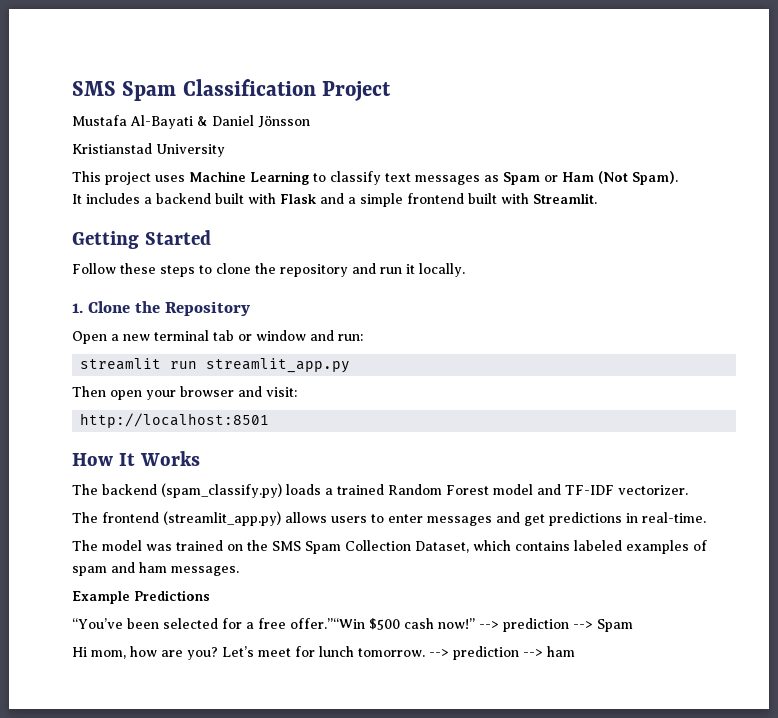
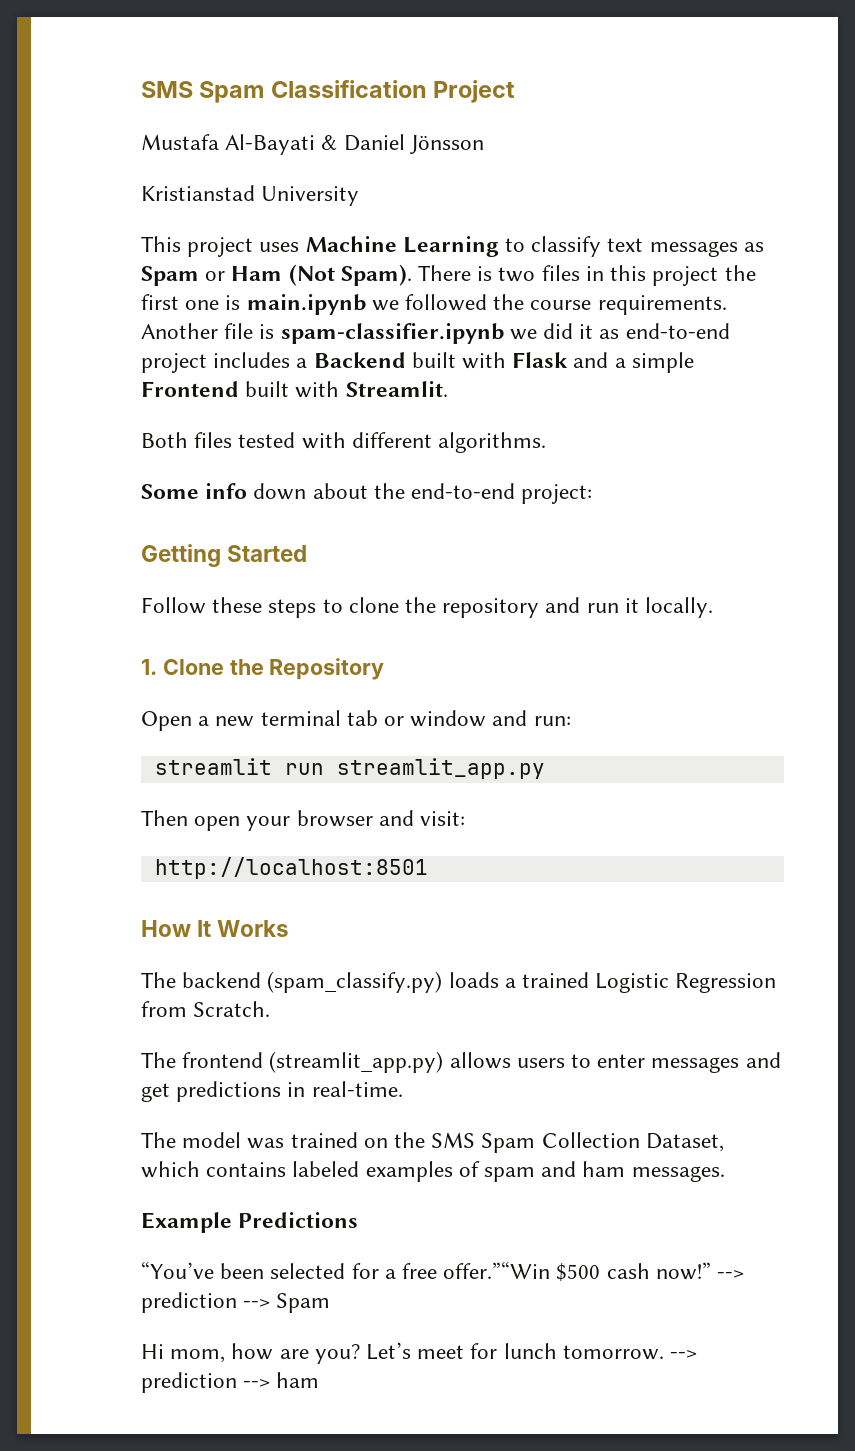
- This project uses Machine Learning to classify text messages as Spam or Ham (Not Spam).
- It includes a backend built with Flask and a simple frontend built with Streamlit.
+ This project uses Machine Learning to classify text messages as Spam or Ham (Not Spam). There is two files in this project the first one is main.ipynb we followed the course requirements. Another file is spam-classifier.ipynb we did it as end-to-end project includes a Backend built with Flask and a simple Frontend built with Streamlit.
+ Both files tested with different algorithms.
+ Some info down about the end-to-end project:
- The backend (spam_classify.py) loads a trained Random Forest model and TF-IDF vectorizer.
+ The backend (spam_classify.py) loads a trained Logistic Regression from Scratch.

